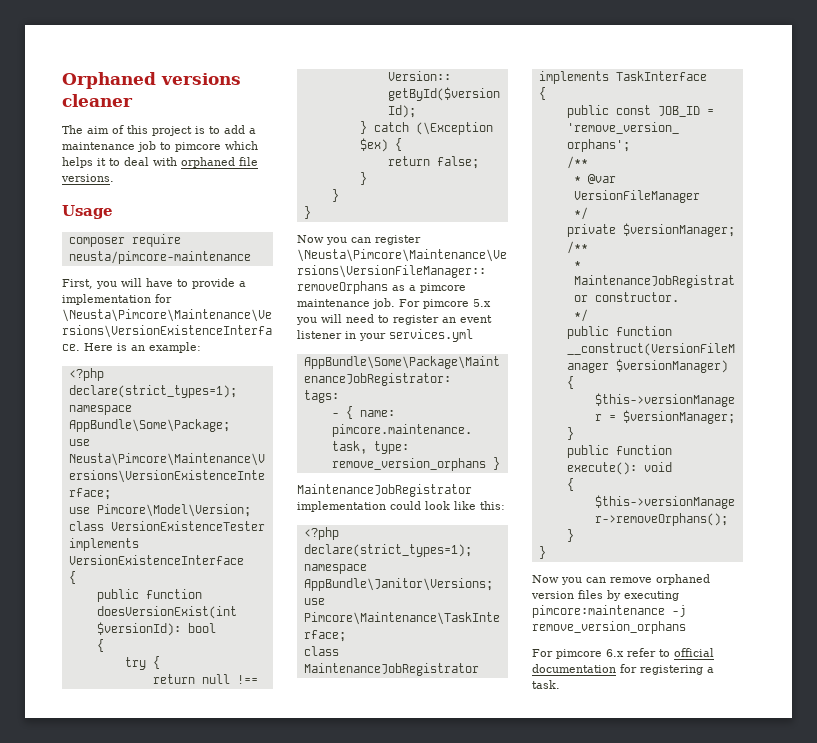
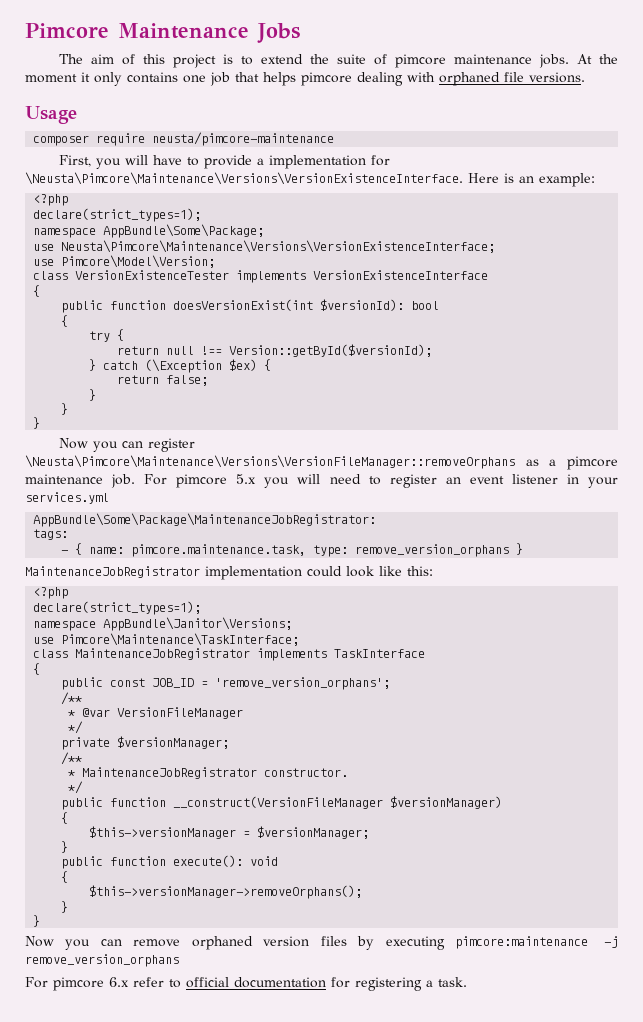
- Orphaned versions cleaner
+ Pimcore Maintenance Jobs
- The aim of this project is to add a maintenance job to pimcore which helps it to deal with orphaned file versions.
+ The aim of this project is to extend the suite of pimcore maintenance jobs. At the moment it only contains one job that helps pimcore dealing with orphaned file versions.

